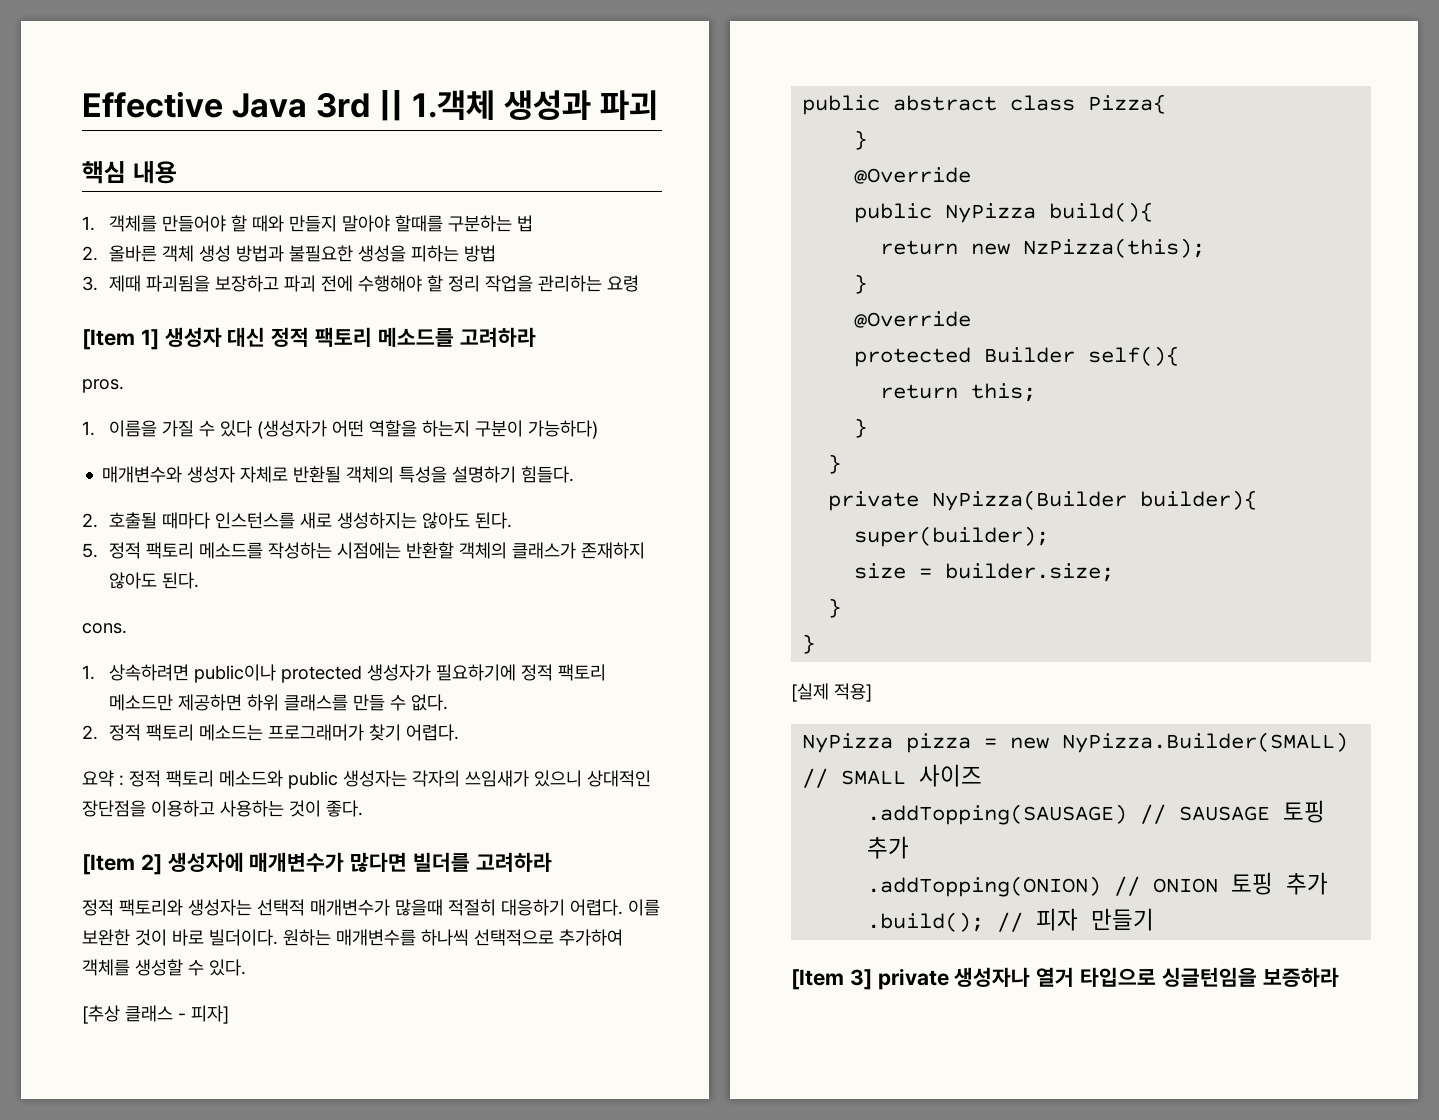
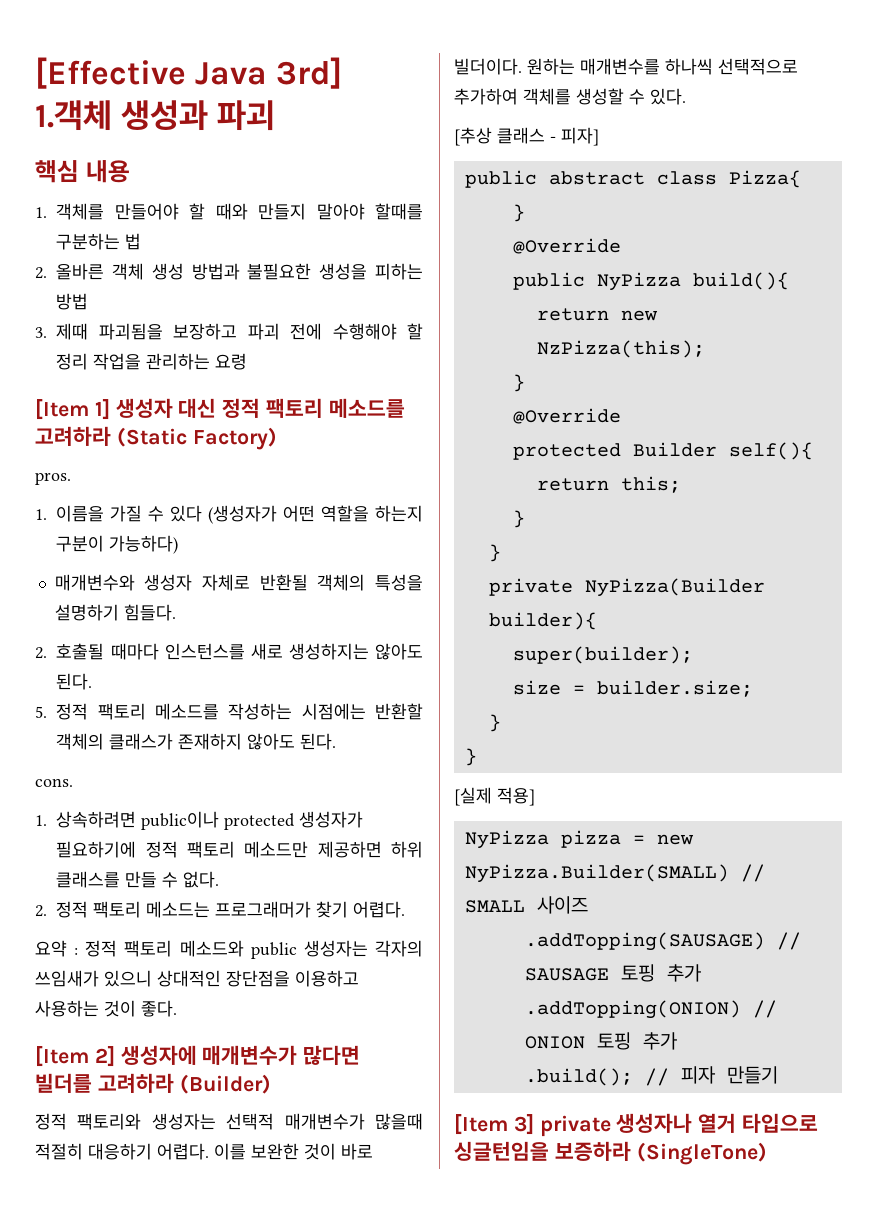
- Effective Java 3rd || 1.객체 생성과 파괴
+ [Effective Java 3rd] 1.객체 생성과 파괴
- [Item 1] 생성자 대신 정적 팩토리 메소드를 고려하라
+ [Item 1] 생성자 대신 정적 팩토리 메소드를 고려하라 (Static Factory)
- [Item 2] 생성자에 매개변수가 많다면 빌더를 고려하라
+ [Item 2] 생성자에 매개변수가 많다면 빌더를 고려하라 (Builder)
- [Item 3] private 생성자나 열거 타입으로 싱글턴임을 보증하라
+ [Item 3] private 생성자나 열거 타입으로 싱글턴임을 보증하라 (SingleTone)

